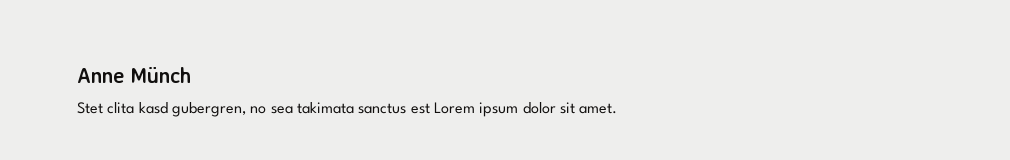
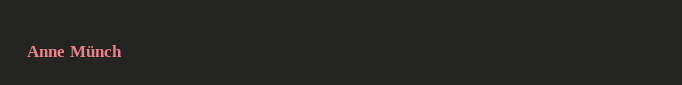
- Stet clita kasd gubergren, no sea takimata sanctus est Lorem ipsum dolor sit amet.

